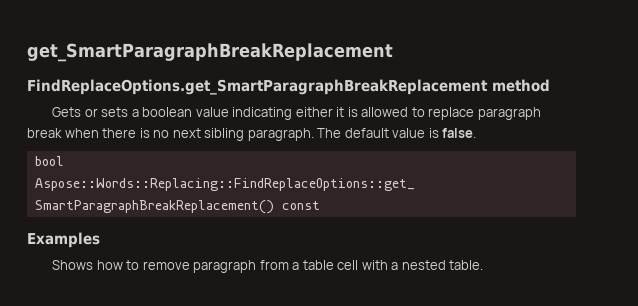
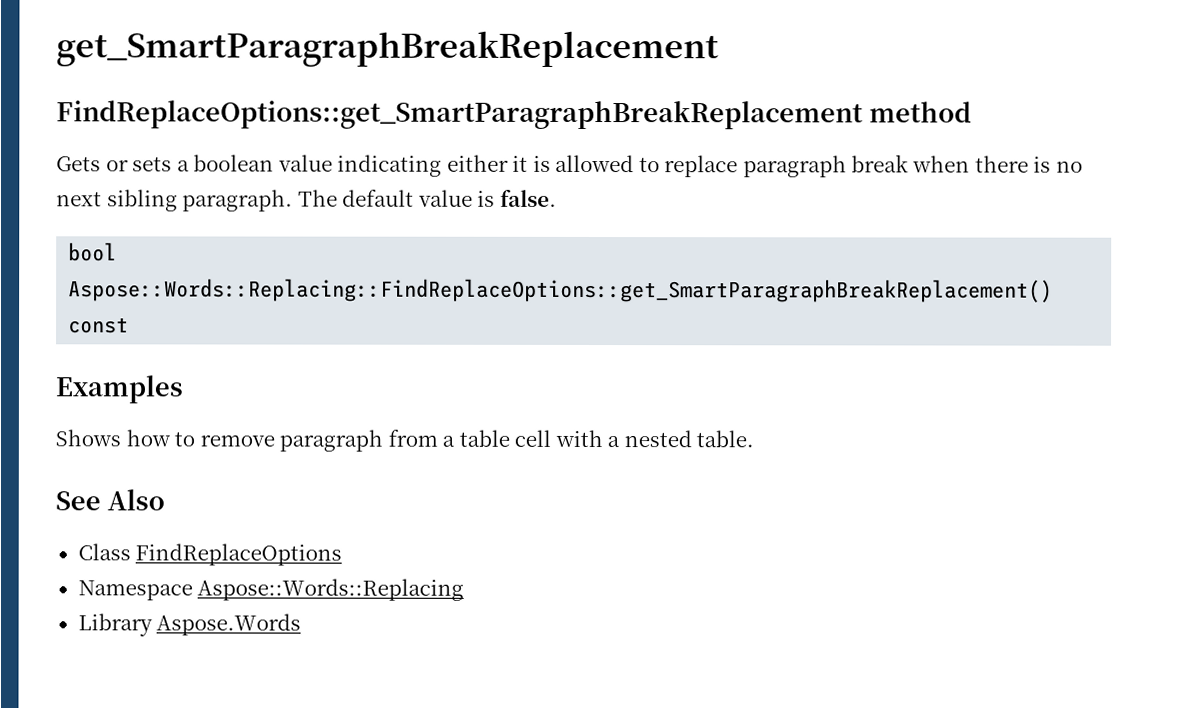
- FindReplaceOptions.get_SmartParagraphBreakReplacement method
+ FindReplaceOptions::get_SmartParagraphBreakReplacement method
+ See Also
+ Class FindReplaceOptions
+ Namespace Aspose::Words::Replacing
+ Library Aspose.Words

